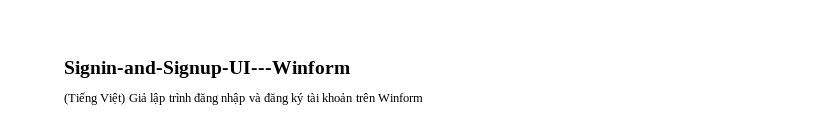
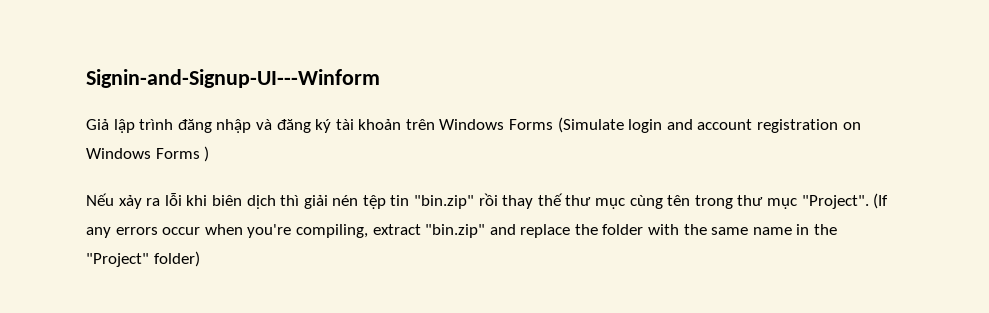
- (Tiếng Việt) Giả lập trình đăng nhập và đăng ký tài khoản trên Winform
+ Giả lập trình đăng nhập và đăng ký tài khoản trên Windows Forms (Simulate login and account registration on Windows Forms )
+ Nếu xảy ra lỗi khi biên dịch thì giải nén tệp tin "bin.zip" rồi thay thế thư mục cùng tên trong thư mục "Project". (If any errors occur when you're compiling, extract "bin.zip" and replace the folder with the same name in the "Project" folder)

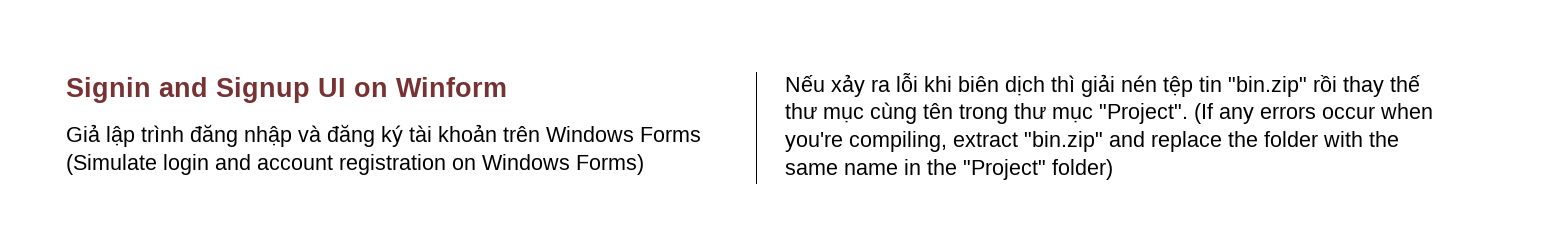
- Signin-and-Signup-UI---Winform
+ Signin and Signup UI on Winform
- Giả lập trình đăng nhập và đăng ký tài khoản trên Windows Forms (Simulate login and account registration on Windows Forms )
+ Giả lập trình đăng nhập và đăng ký tài khoản trên Windows Forms (Simulate login and account registration on Windows Forms)

